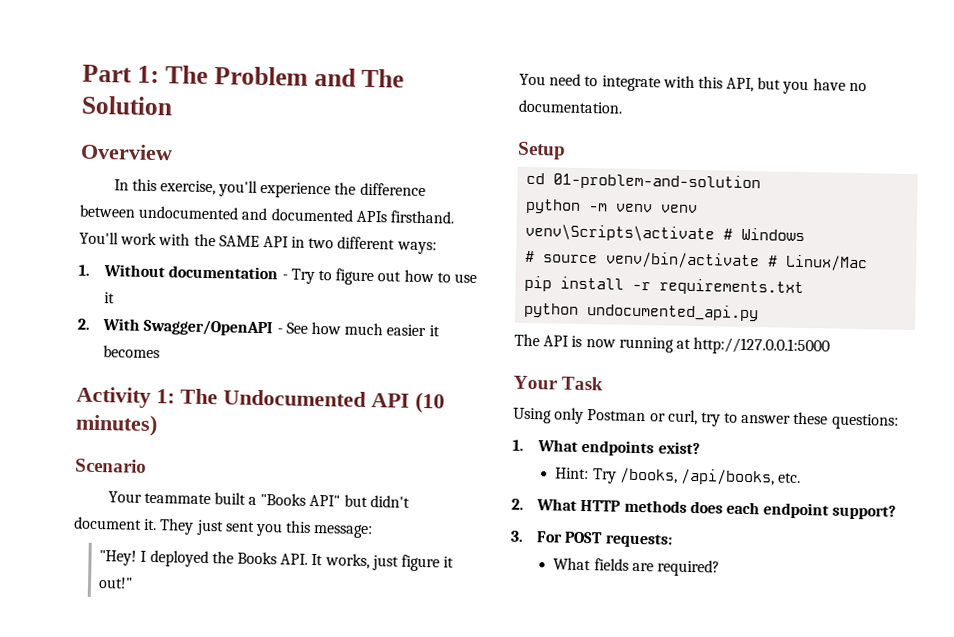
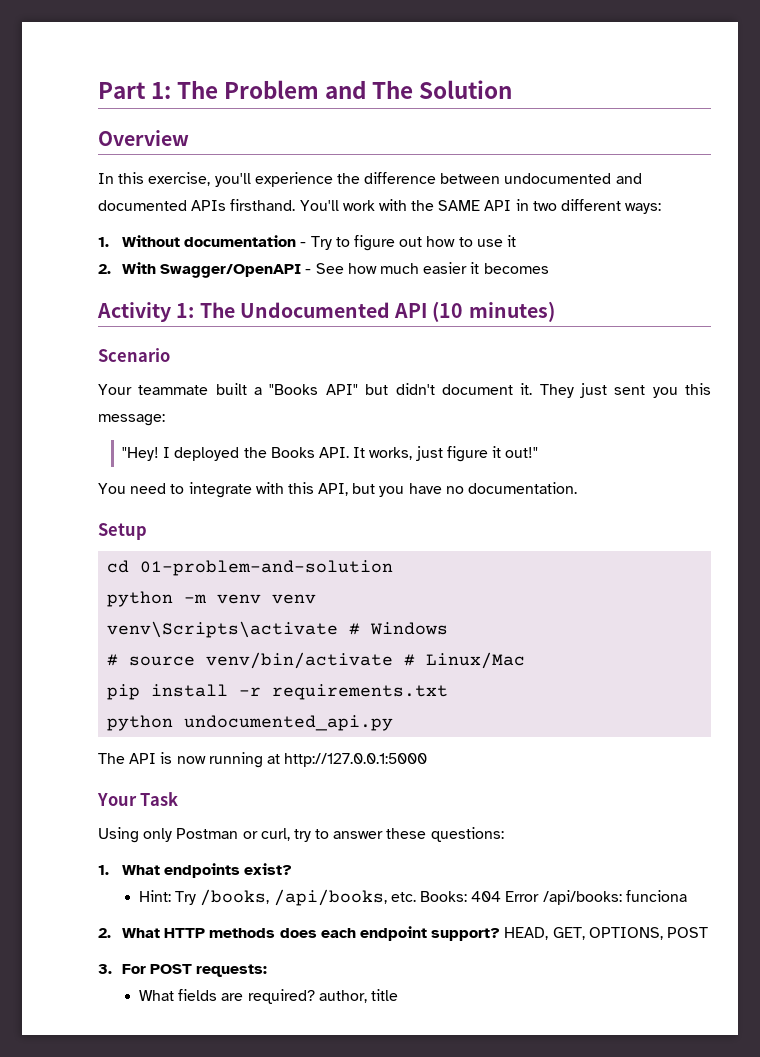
- Hint: Try /books, /api/books, etc.
+ Hint: Try /books, /api/books, etc. Books: 404 Error /api/books: funciona
+ HEAD, GET, OPTIONS, POST
- What fields are required?
+ What fields are required? author, title

